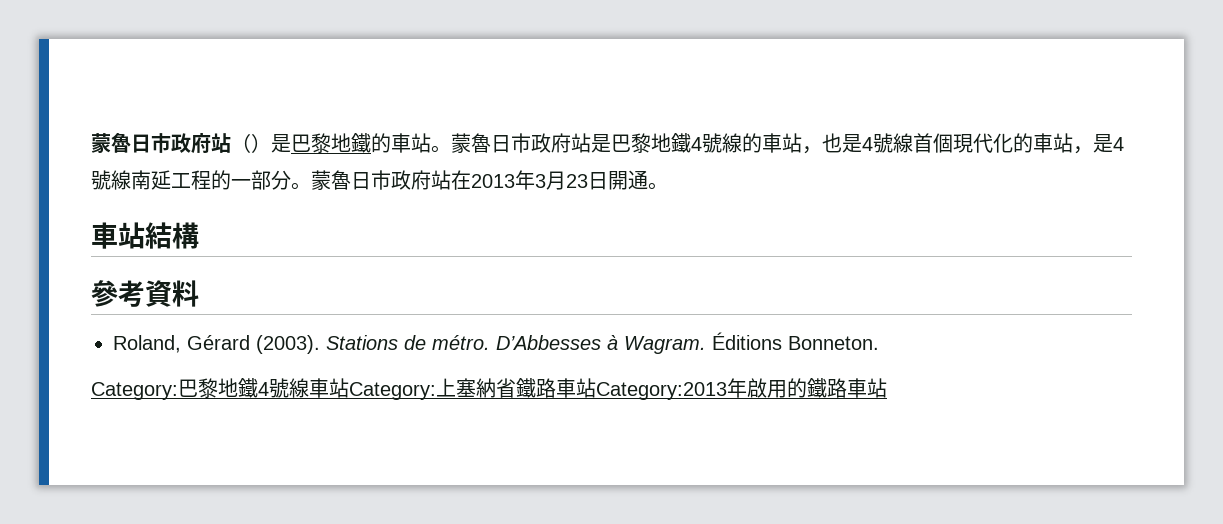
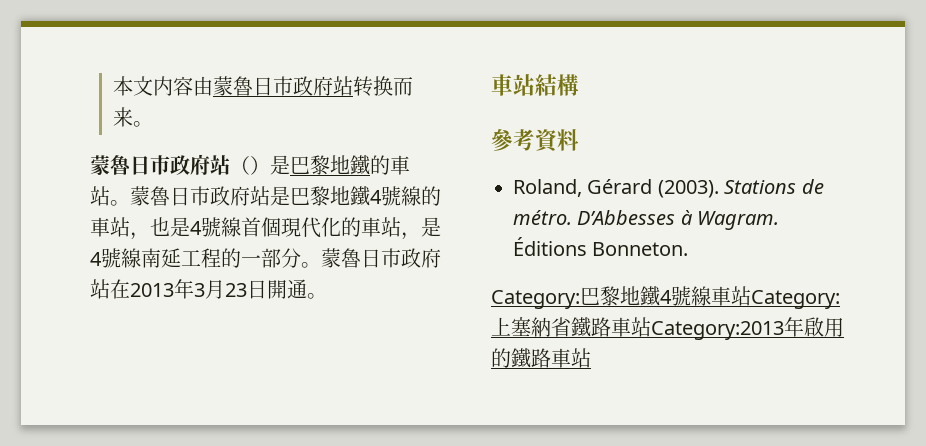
+ 本文内容由蒙魯日市政府站转换而来。

